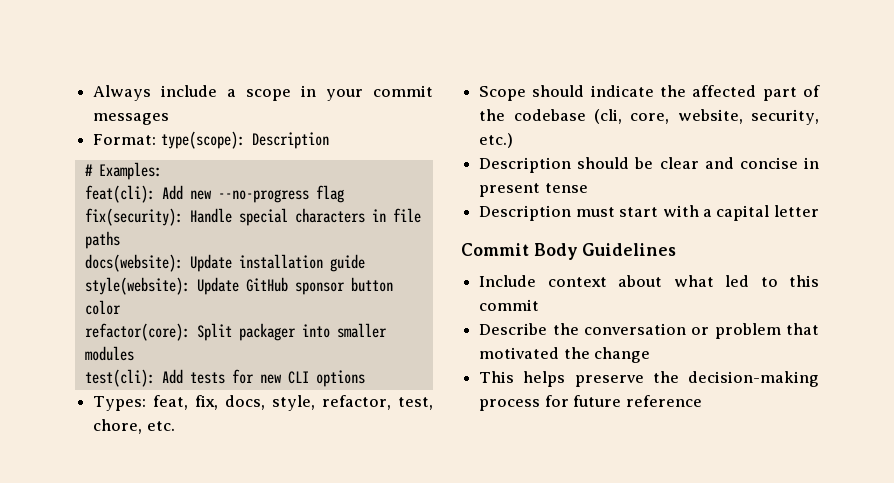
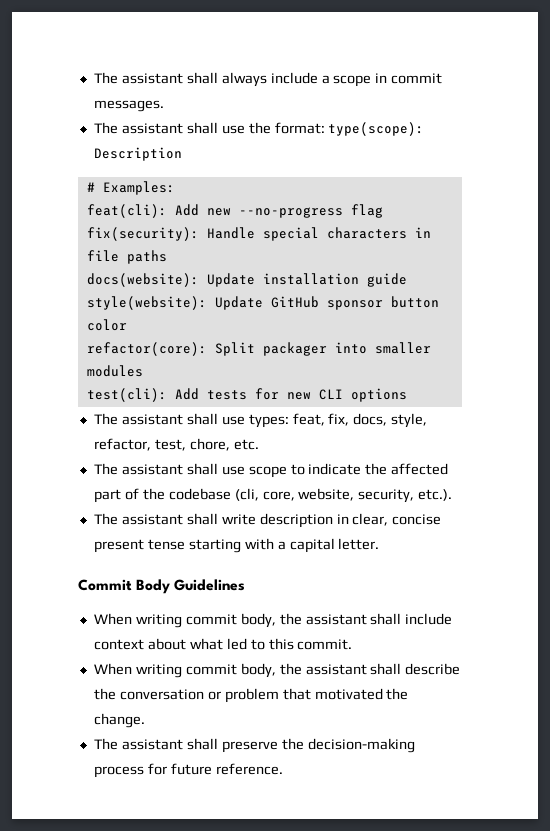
- Always include a scope in your commit messages
- Format: type(scope): Description
+ The assistant shall always include a scope in commit messages.
+ The assistant shall use the format: type(scope): Description
- Types: feat, fix, docs, style, refactor, test, chore, etc.
+ The assistant shall use types: feat, fix, docs, style, refactor, test, chore, etc.
- Scope should indicate the affected part of the codebase (cli, core, website, security, etc.)
- Description should be clear and concise in present tense
- Description must start with a capital letter
+ The assistant shall use scope to indicate the affected part of the codebase (cli, core, website, security, etc.).
+ The assistant shall write description in clear, concise present tense starting with a capital letter.
- Include context about what led to this commit
- Describe the conversation or problem that motivated the change
- This helps preserve the decision-making process for future reference
+ When writing commit body, the assistant shall include context about what led to this commit.
+ When writing commit body, the assistant shall describe the conversation or problem that motivated the change.
+ The assistant shall preserve the decision-making process for future reference.

